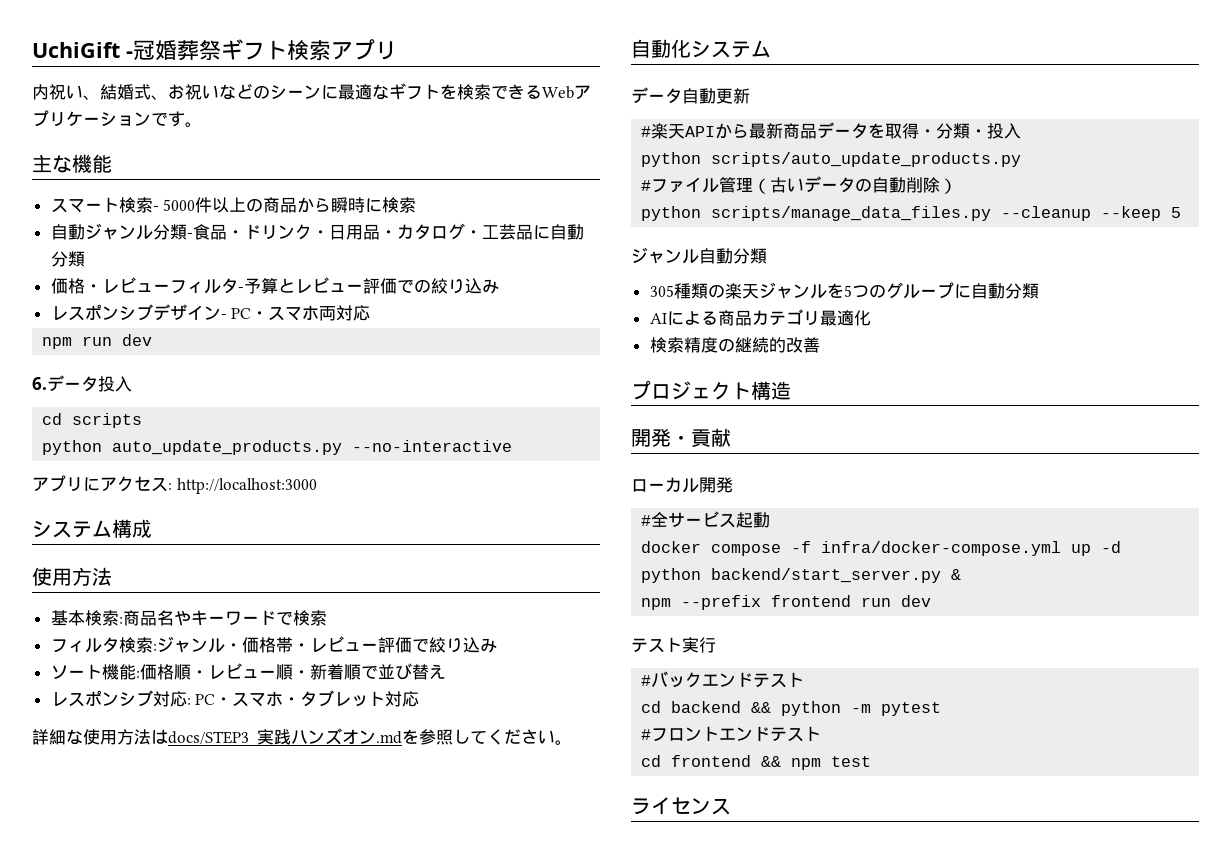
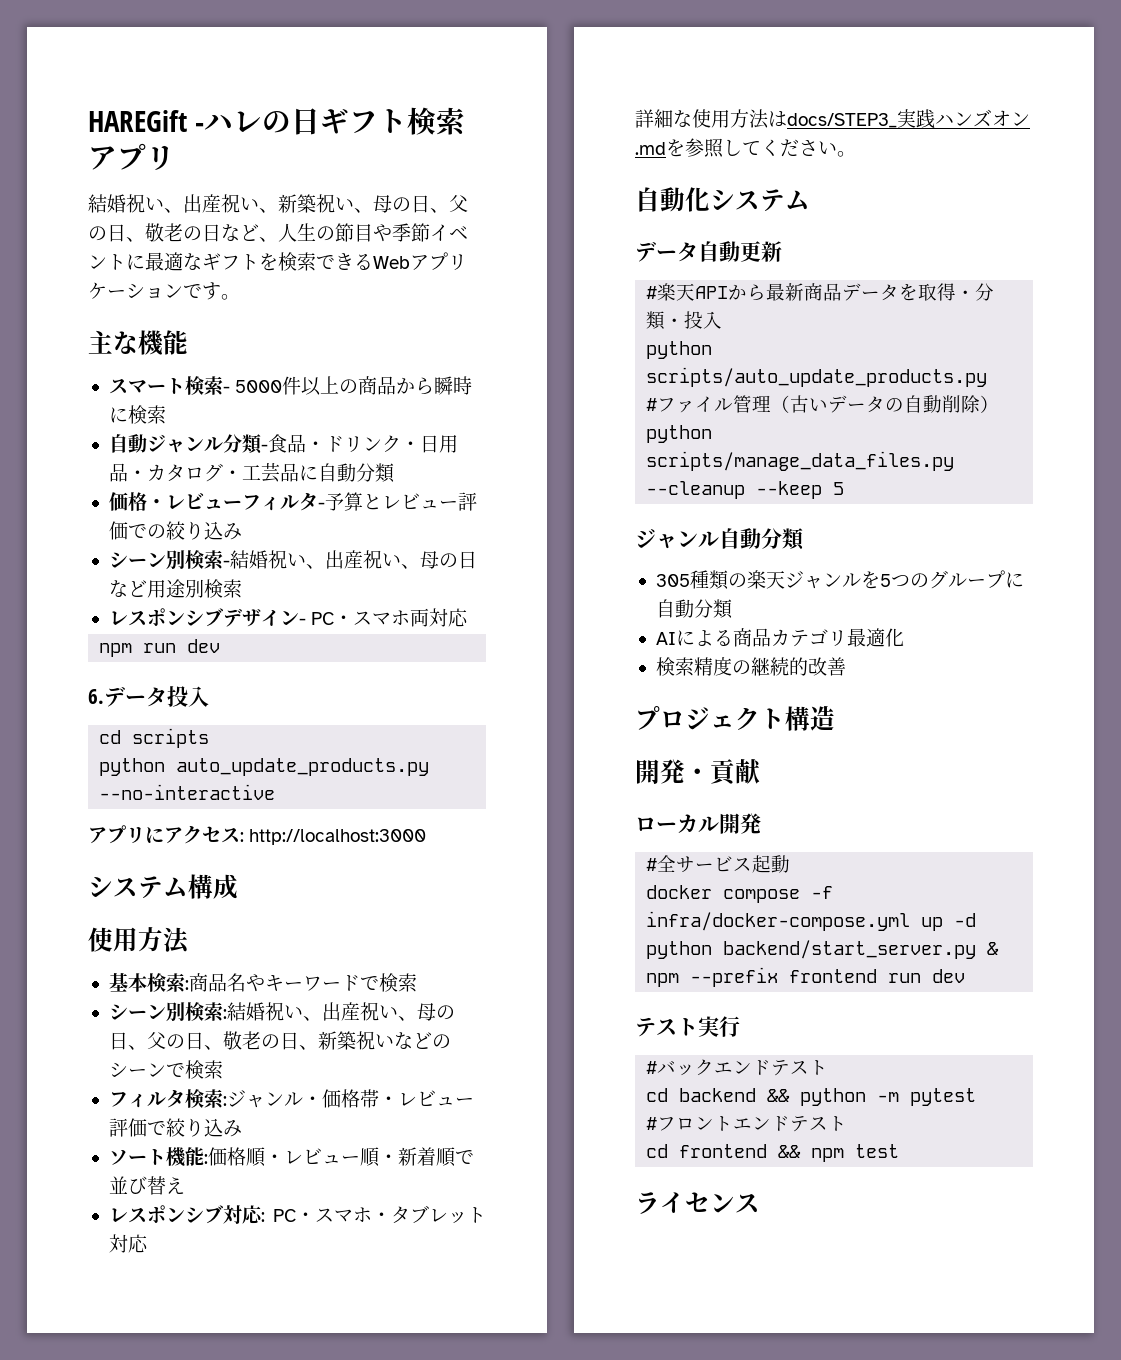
- UchiGift -冠婚葬祭ギフト検索アプリ
+ HAREGift -ハレの日ギフト検索アプリ
- 内祝い、結婚式、お祝いなどのシーンに最適なギフトを検索できるWebアプリケーションです。
+ 結婚祝い、出産祝い、新築祝い、母の日、父の日、敬老の日など、人生の節目や季節イベントに最適なギフトを検索できるWebアプリケーションです。
+ シーン別検索-結婚祝い、出産祝い、母の日など用途別検索
+ シーン別検索:結婚祝い、出産祝い、母の日、父の日、敬老の日、新築祝いなどのシーンで検索

